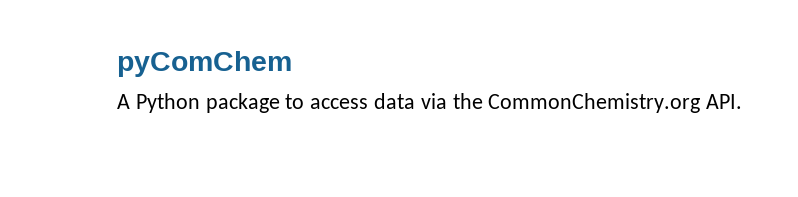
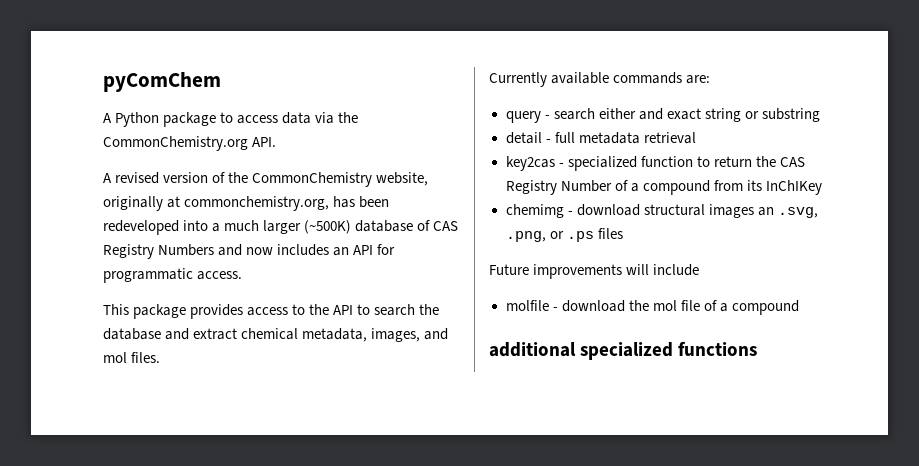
+ A revised version of the CommonChemistry website, originally at commonchemistry.org, has been redeveloped into a much larger (~500K) database of CAS Registry Numbers and now includes an API for programmatic access.
+ This package provides access to the API to search the database and extract chemical metadata, images, and mol files.
+ Currently available commands are:
+ query - search either and exact string or substring
+ detail - full metadata retrieval
+ key2cas - specialized function to return the CAS Registry Number of a compound from its InChIKey
+ chemimg - download structural images an .svg, .png, or .ps files
+ Future improvements will include
+ molfile - download the mol file of a compound
+ additional specialized functions

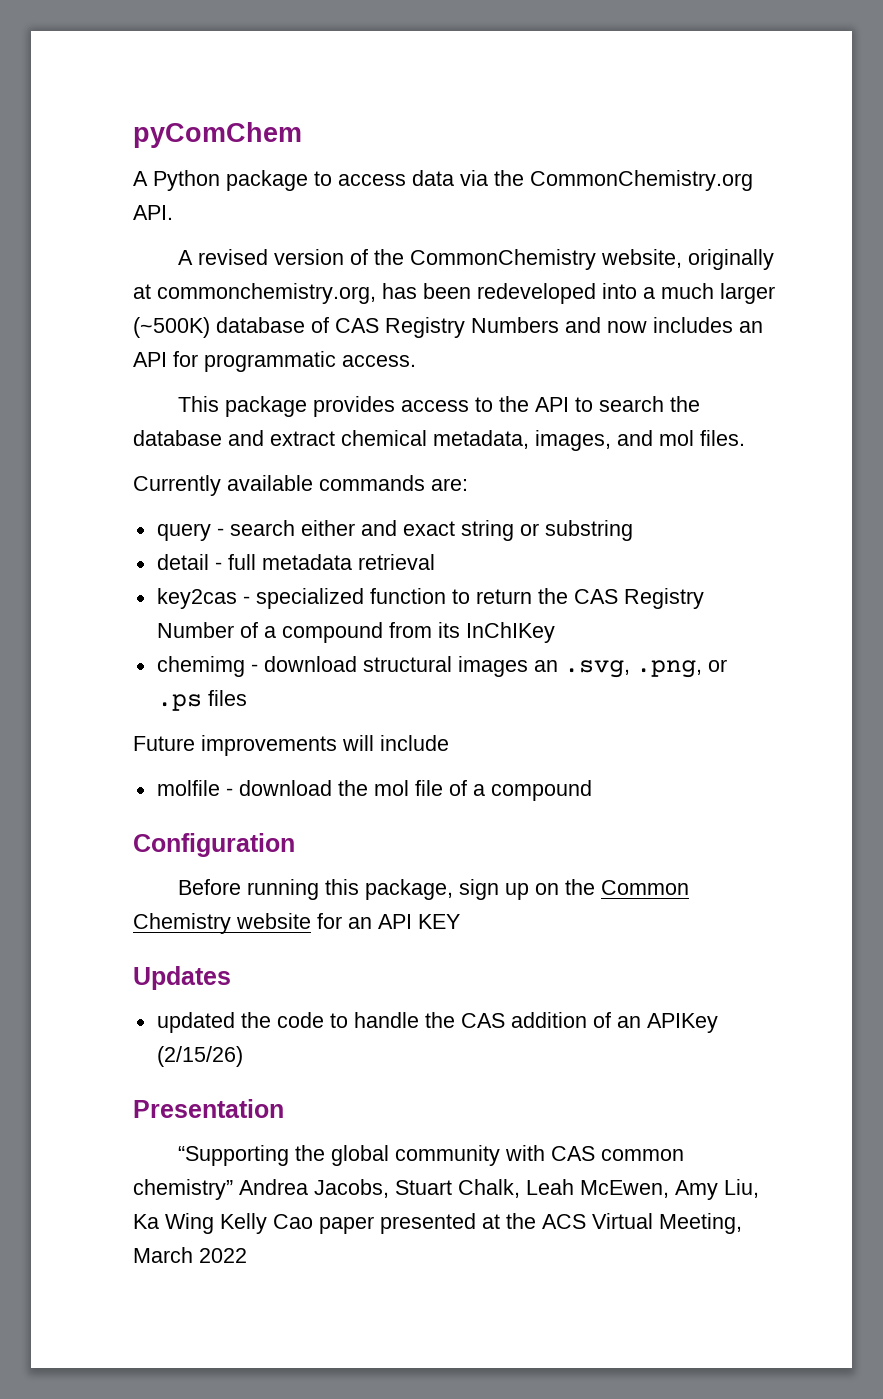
- additional specialized functions
+ Configuration
+ Before running this package, sign up on the Common Chemistry website for an API KEY
+ Updates
+ updated the code to handle the CAS addition of an APIKey (2/15/26)
+ Presentation
+ “Supporting the global community with CAS common chemistry” Andrea Jacobs, Stuart Chalk, Leah McEwen, Amy Liu, Ka Wing Kelly Cao paper presented at the ACS Virtual Meeting, March 2022

